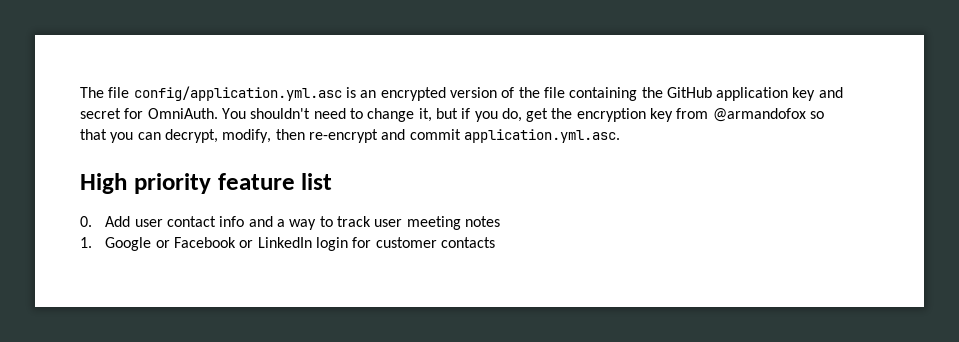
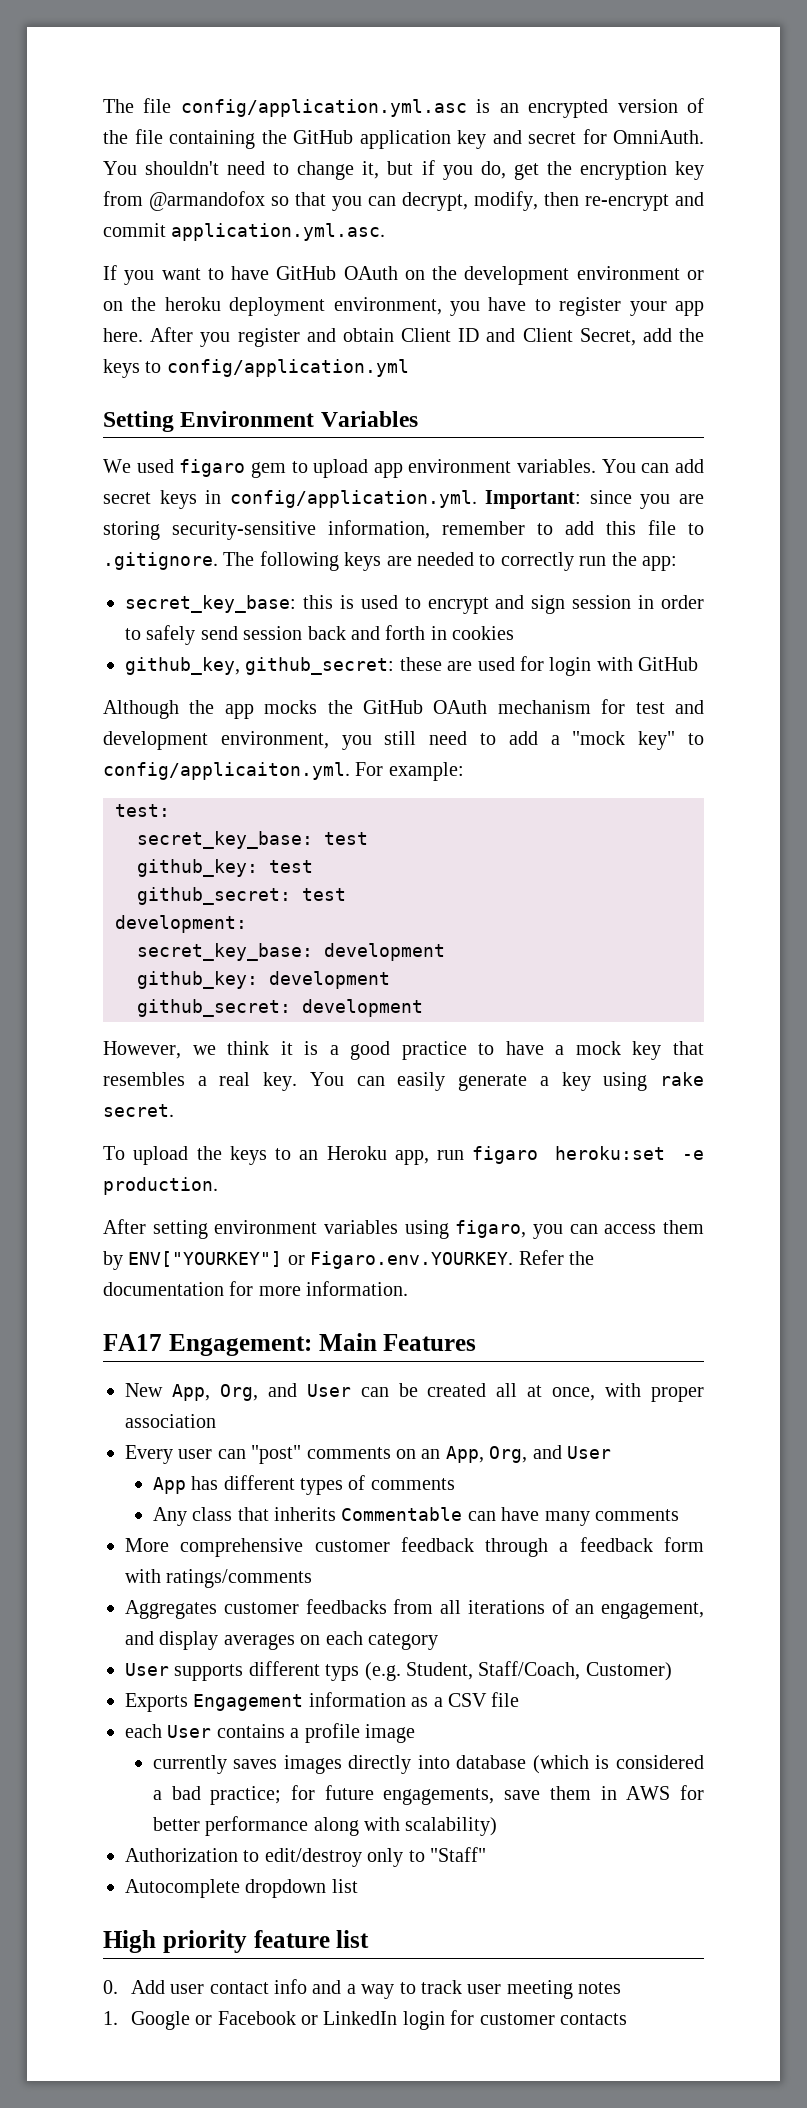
+ If you want to have GitHub OAuth on the development environment or on the heroku deployment environment, you have to register your app here. After you register and obtain Client ID and Client Secret, add the keys to config/application.yml
+ Setting Environment Variables
+ We used figaro gem to upload app environment variables. You can add secret keys in config/application.yml. Important: since you are storing security-sensitive information, remember to add this file to .gitignore. The following keys are needed to correctly run the app:
+ secret_key_base: this is used to encrypt and sign session in order to safely send session back and forth in cookies
+ github_key, github_secret: these are used for login with GitHub
+ Although the app mocks the GitHub OAuth mechanism for test and development environment, you still need to add a "mock key" to config/applicaiton.yml. For example:
+ test:
+ secret_key_base: test
+ github_key: test
+ github_secret: test
+ development:
+ secret_key_base: development
+ github_key: development
+ github_secret: development
+ However, we think it is a good practice to have a mock key that resembles a real key. You can easily generate a key using rake secret.
+ To upload the keys to an Heroku app, run figaro heroku:set -e production.
+ After setting environment variables using figaro, you can access them by ENV["YOURKEY"] or Figaro.env.YOURKEY. Refer the documentation for more information.
+ FA17 Engagement: Main Features
+ New App, Org, and User can be created all at once, with proper association
+ Every user can "post" comments on an App, Org, and User
+ App has different types of comments
+ Any class that inherits Commentable can have many comments
+ More comprehensive customer feedback through a feedback form with ratings/comments
+ Aggregates customer feedbacks from all iterations of an engagement, and display averages on each category
+ User supports different typs (e.g. Student, Staff/Coach, Customer)
+ Exports Engagement information as a CSV file
+ each User contains a profile image
+ currently saves images directly into database (which is considered a bad practice; for future engagements, save them in AWS for better performance along with scalability)
+ Authorization to edit/destroy only to "Staff"
+ Autocomplete dropdown list

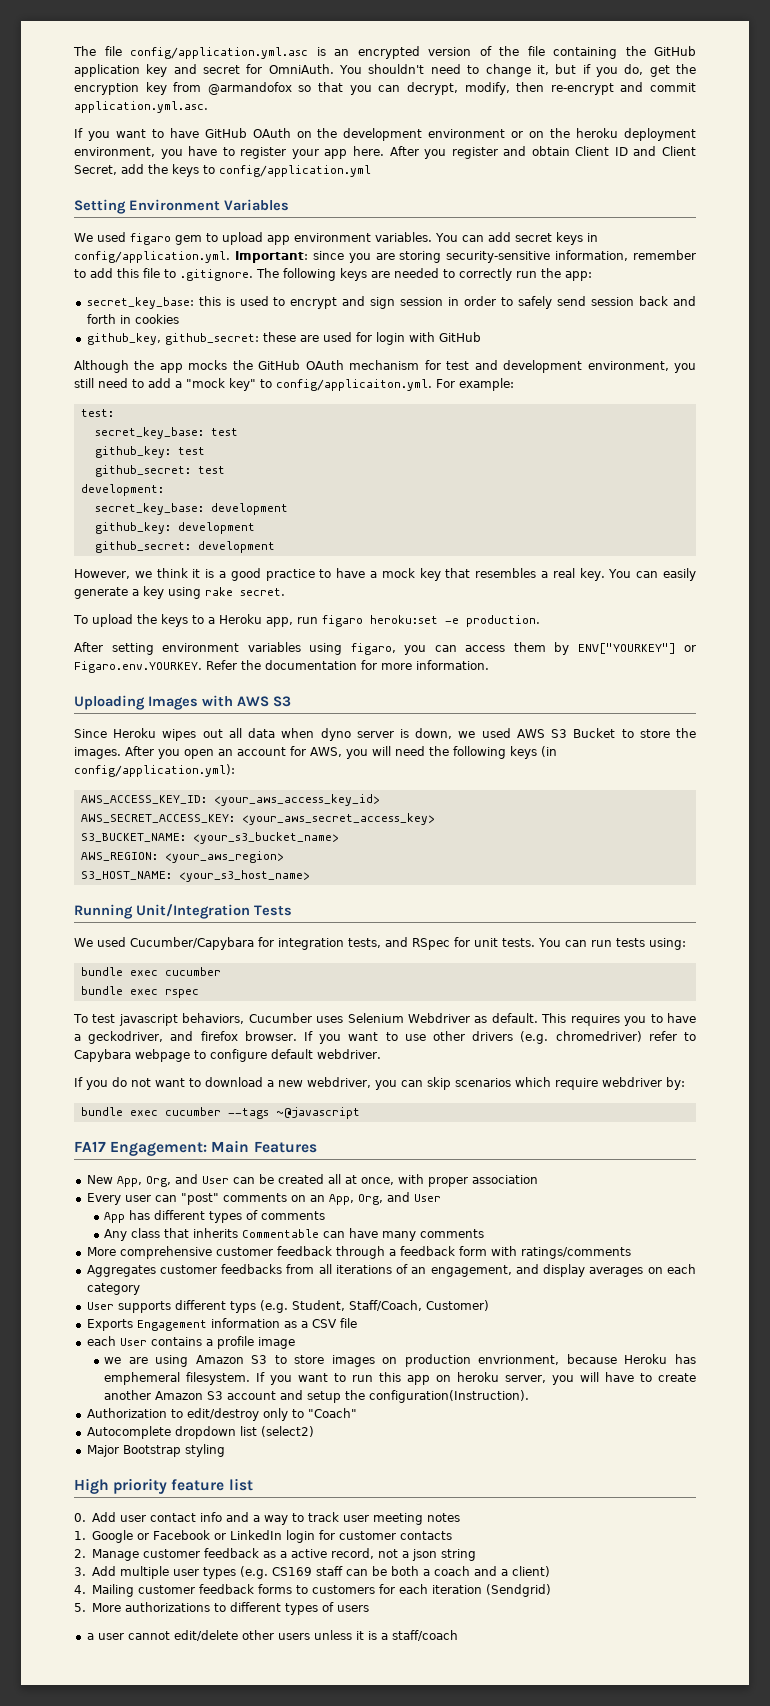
- To upload the keys to an Heroku app, run figaro heroku:set -e production.
+ To upload the keys to a Heroku app, run figaro heroku:set -e production.
+ Uploading Images with AWS S3
+ Since Heroku wipes out all data when dyno server is down, we used AWS S3 Bucket to store the images. After you open an account for AWS, you will need the following keys (in config/application.yml):
+ AWS_ACCESS_KEY_ID: <your_aws_access_key_id>
+ AWS_SECRET_ACCESS_KEY: <your_aws_secret_access_key>
+ S3_BUCKET_NAME: <your_s3_bucket_name>
+ AWS_REGION: <your_aws_region>
+ S3_HOST_NAME: <your_s3_host_name>
+ Running Unit/Integration Tests
+ We used Cucumber/Capybara for integration tests, and RSpec for unit tests. You can run tests using:
+ bundle exec cucumber
+ bundle exec rspec
+ To test javascript behaviors, Cucumber uses Selenium Webdriver as default. This requires you to have a geckodriver, and firefox browser. If you want to use other drivers (e.g. chromedriver) refer to Capybara webpage to configure default webdriver.
+ If you do not want to download a new webdriver, you can skip scenarios which require webdriver by:
+ bundle exec cucumber --tags ~@javascript
- currently saves images directly into database (which is considered a bad practice; for future engagements, save them in AWS for better performance along with scalability)
+ we are using Amazon S3 to store images on production envrionment, because Heroku has emphemeral filesystem. If you want to run this app on heroku server, you will have to create another Amazon S3 account and setup the configuration(Instruction).
- Authorization to edit/destroy only to "Staff"
+ Authorization to edit/destroy only to "Coach"
- Autocomplete dropdown list
+ Autocomplete dropdown list (select2)
+ Major Bootstrap styling
+ 2. Manage customer feedback as a active record, not a json string
+ 3. Add multiple user types (e.g. CS169 staff can be both a coach and a client)
+ 4. Mailing customer feedback forms to customers for each iteration (Sendgrid)
+ 5. More authorizations to different types of users
+ a user cannot edit/delete other users unless it is a staff/coach

